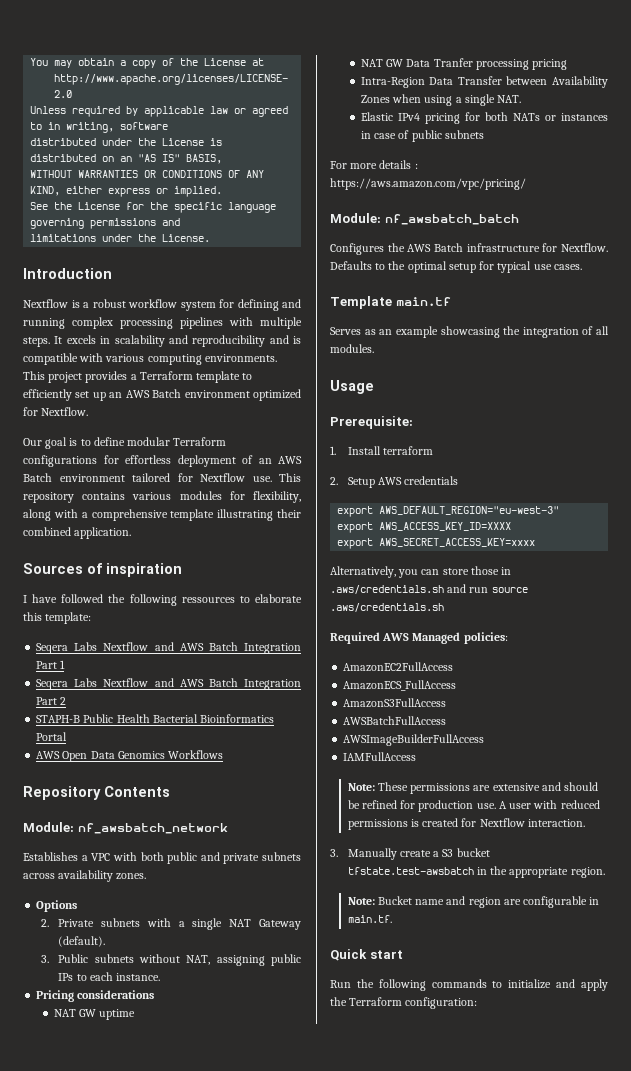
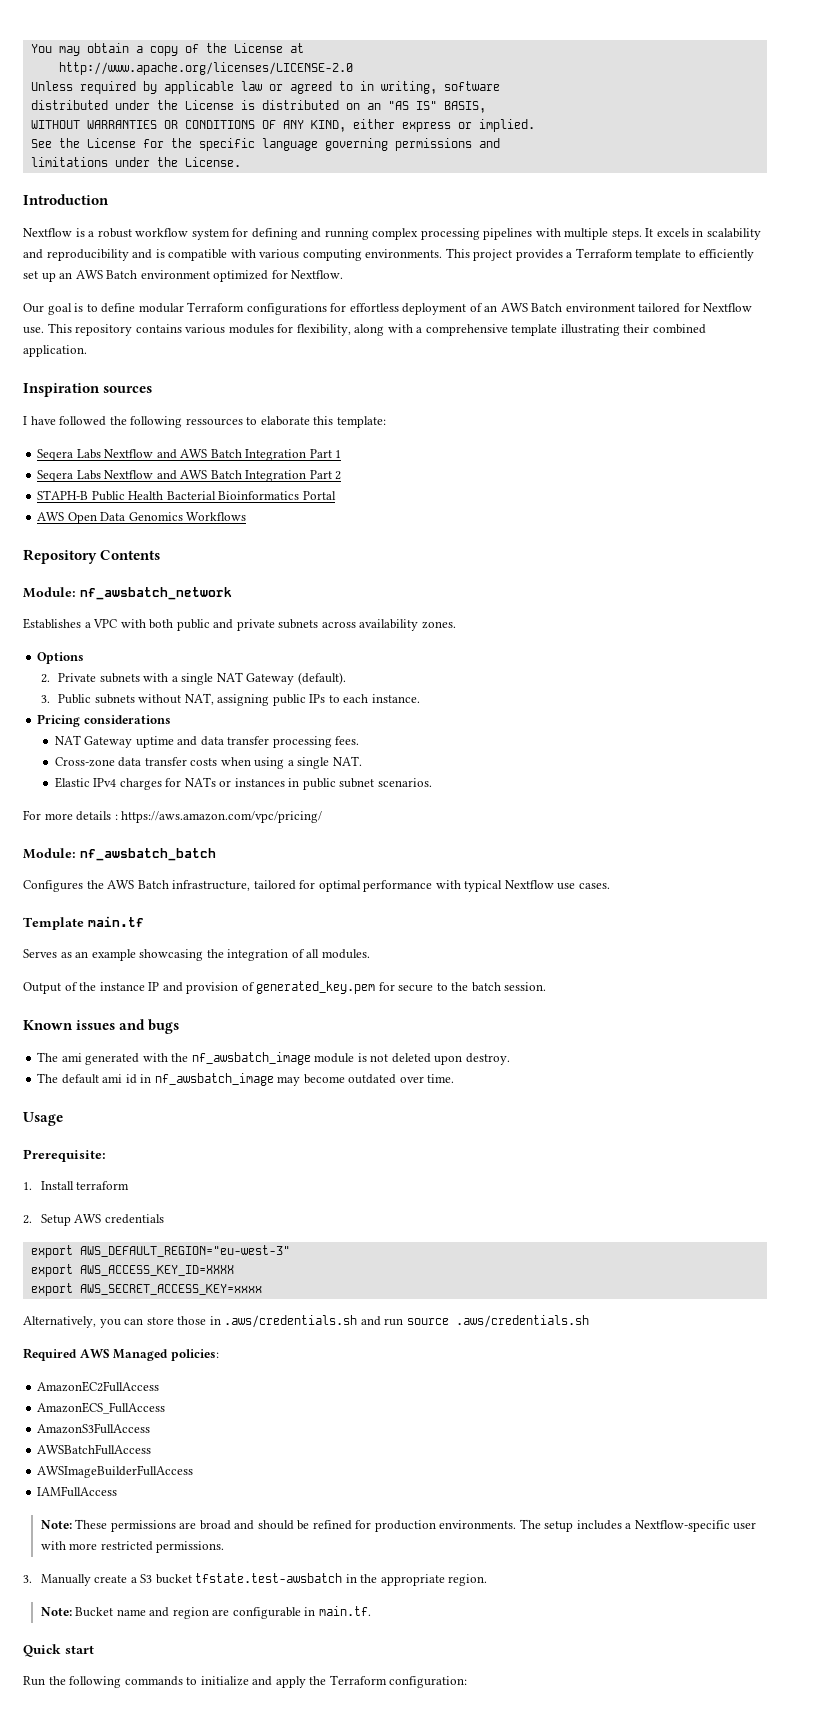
- Sources of inspiration
+ Inspiration sources
- NAT GW uptime
- NAT GW Data Tranfer processing pricing
- Intra-Region Data Transfer between Availability Zones when using a single NAT.
+ NAT Gateway uptime and data transfer processing fees.
+ Cross-zone data transfer costs when using a single NAT.
- Elastic IPv4 pricing for both NATs or instances in case of public subnets
+ Elastic IPv4 charges for NATs or instances in public subnet scenarios.
- Configures the AWS Batch infrastructure for Nextflow. Defaults to the optimal setup for typical use cases.
+ Configures the AWS Batch infrastructure, tailored for optimal performance with typical Nextflow use cases.
+ Output of the instance IP and provision of generated_key.pem for secure to the batch session.
+ Known issues and bugs
+ The ami generated with the nf_awsbatch_image module is not deleted upon destroy.
+ The default ami id in nf_awsbatch_image may become outdated over time.
- Note: These permissions are extensive and should be refined for production use. A user with reduced permissions is created for Nextflow interaction.
+ Note: These permissions are broad and should be refined for production environments. The setup includes a Nextflow-specific user with more restricted permissions.

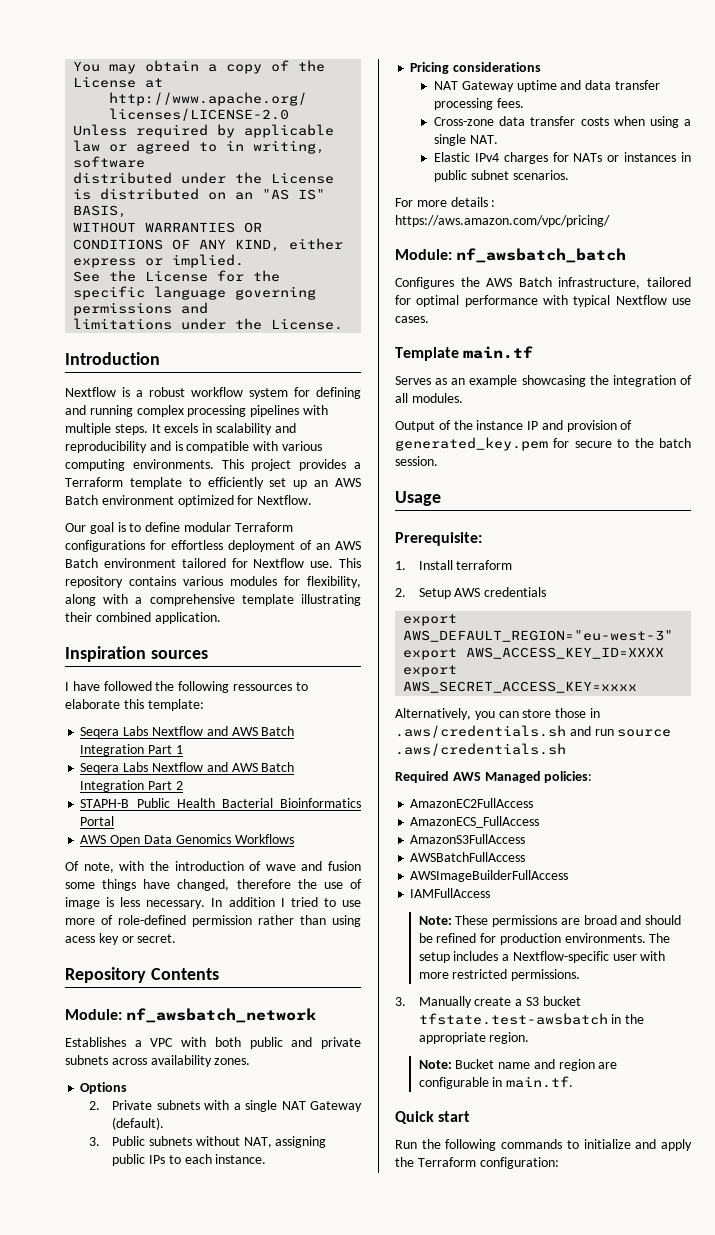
+ Of note, with the introduction of wave and fusion some things have changed, therefore the use of image is less necessary. In addition I tried to use more of role-defined permission rather than using acess key or secret.
- Known issues and bugs
- The ami generated with the nf_awsbatch_image module is not deleted upon destroy.
- The default ami id in nf_awsbatch_image may become outdated over time.

